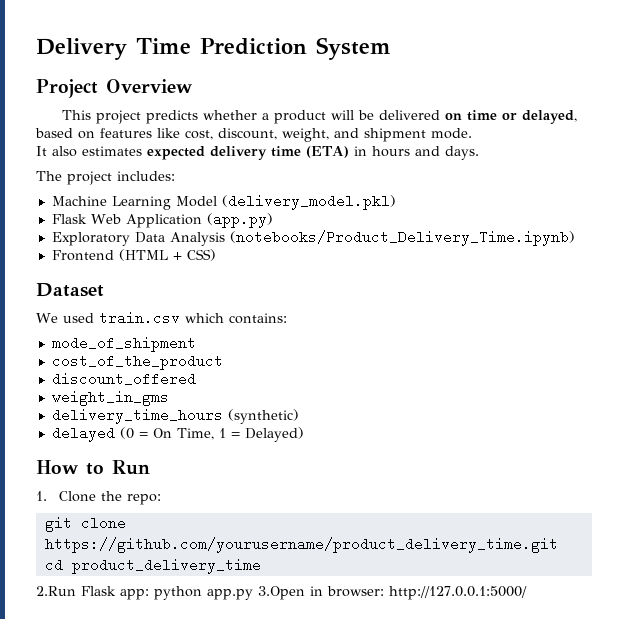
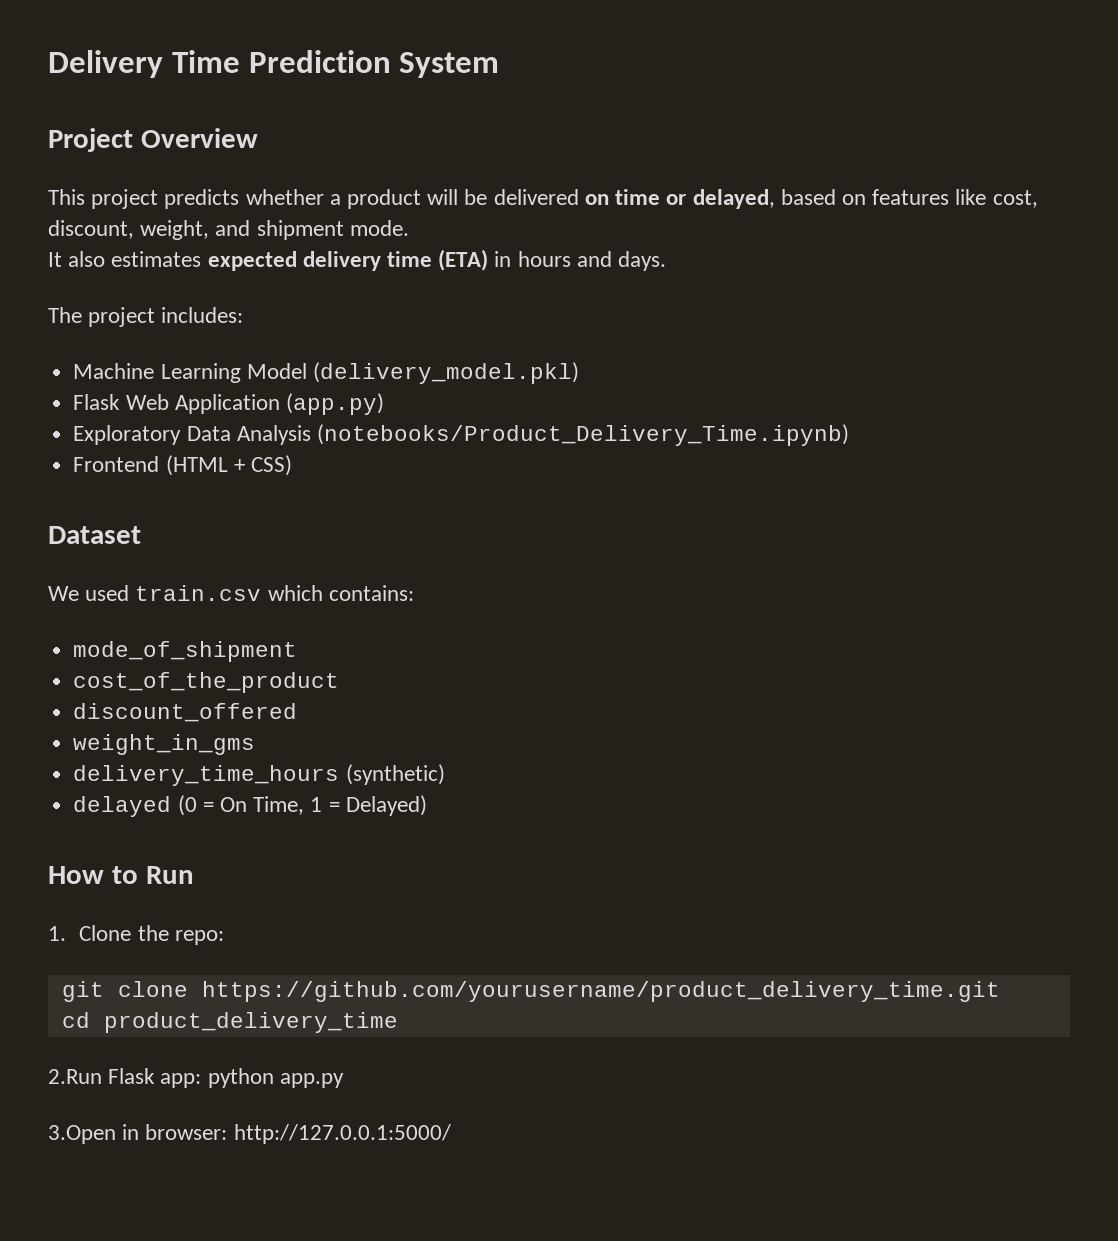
- 2.Run Flask app: python app.py 3.Open in browser: http://127.0.0.1:5000/
+ 2.Run Flask app: python app.py
+ 3.Open in browser: http://127.0.0.1:5000/

